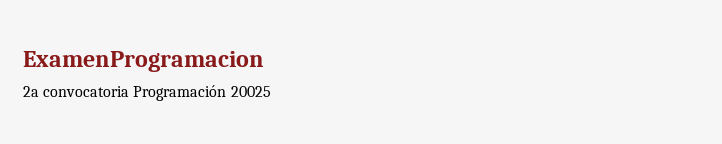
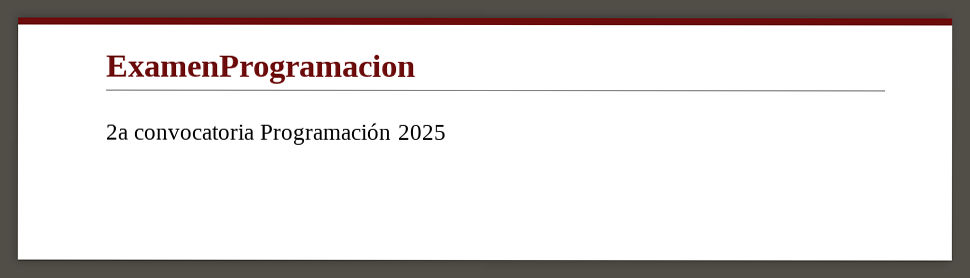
- 2a convocatoria Programación 20025
+ 2a convocatoria Programación 2025

